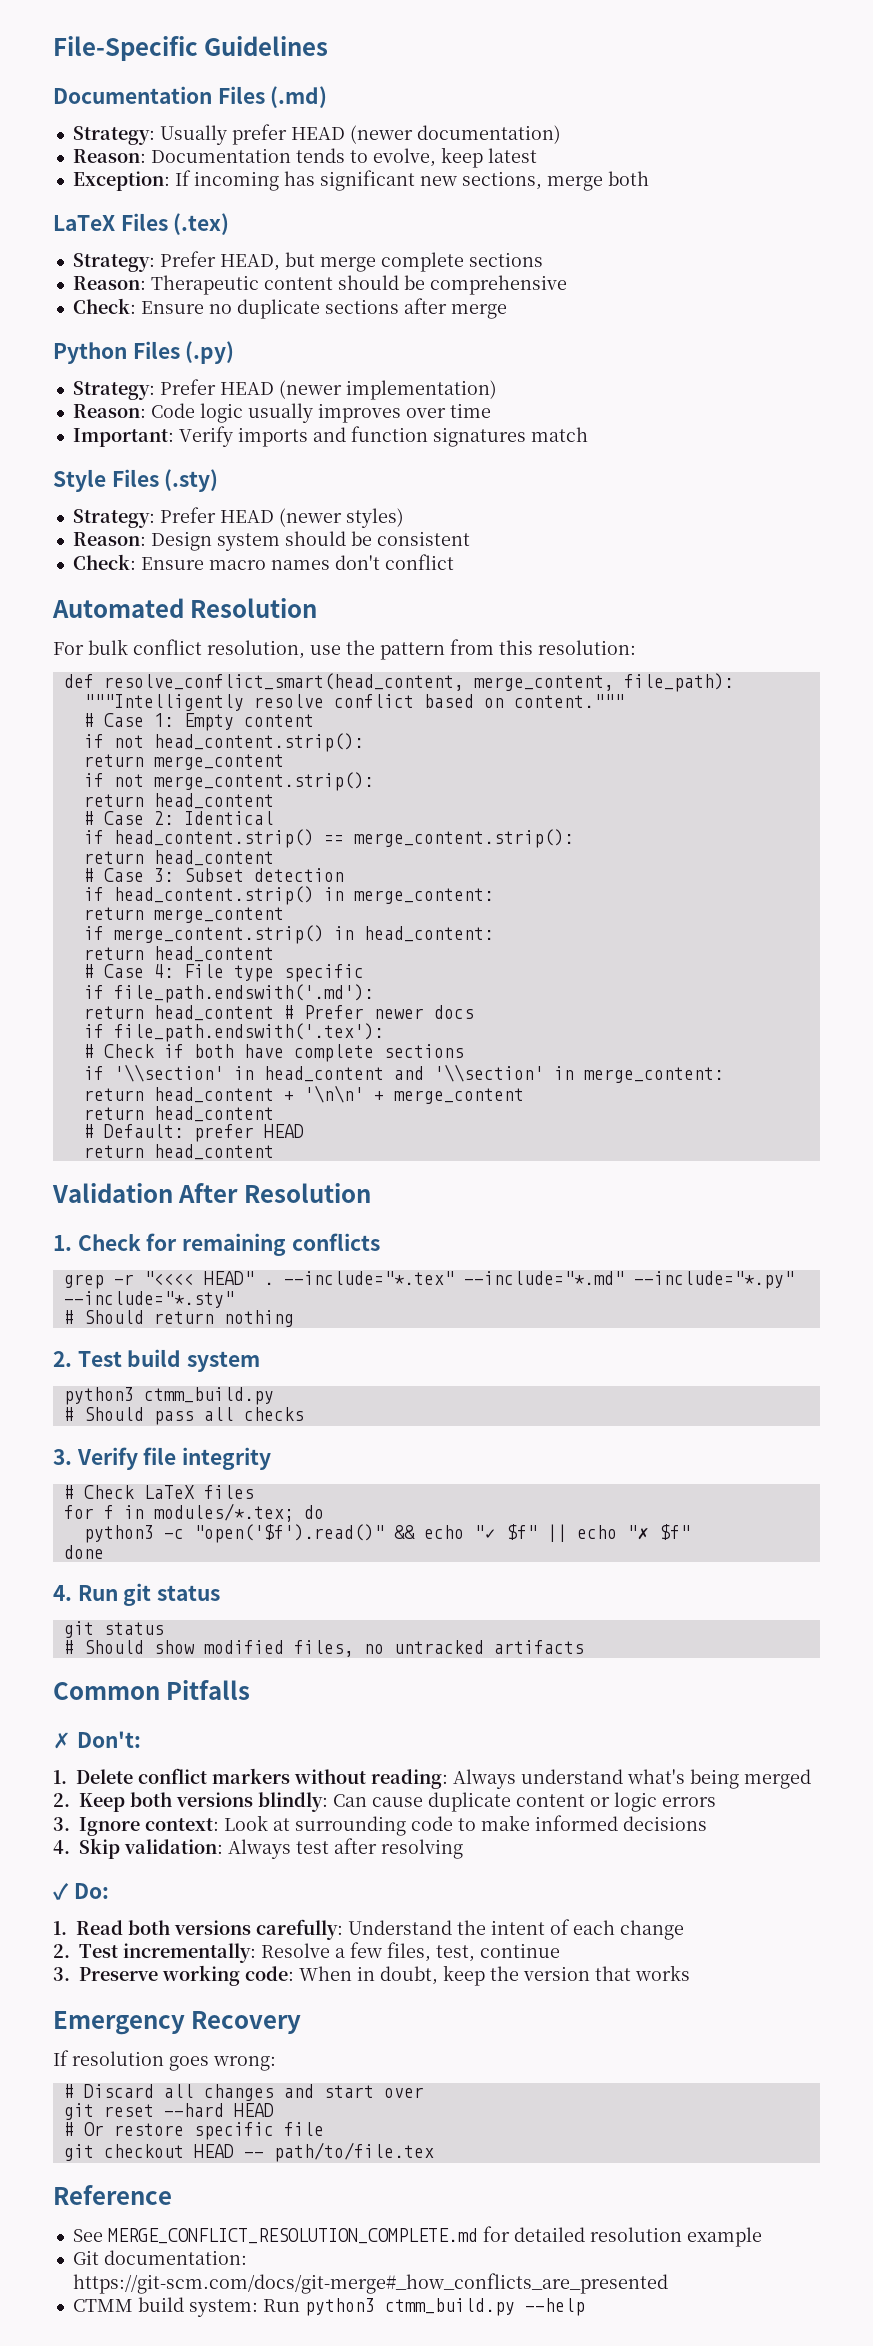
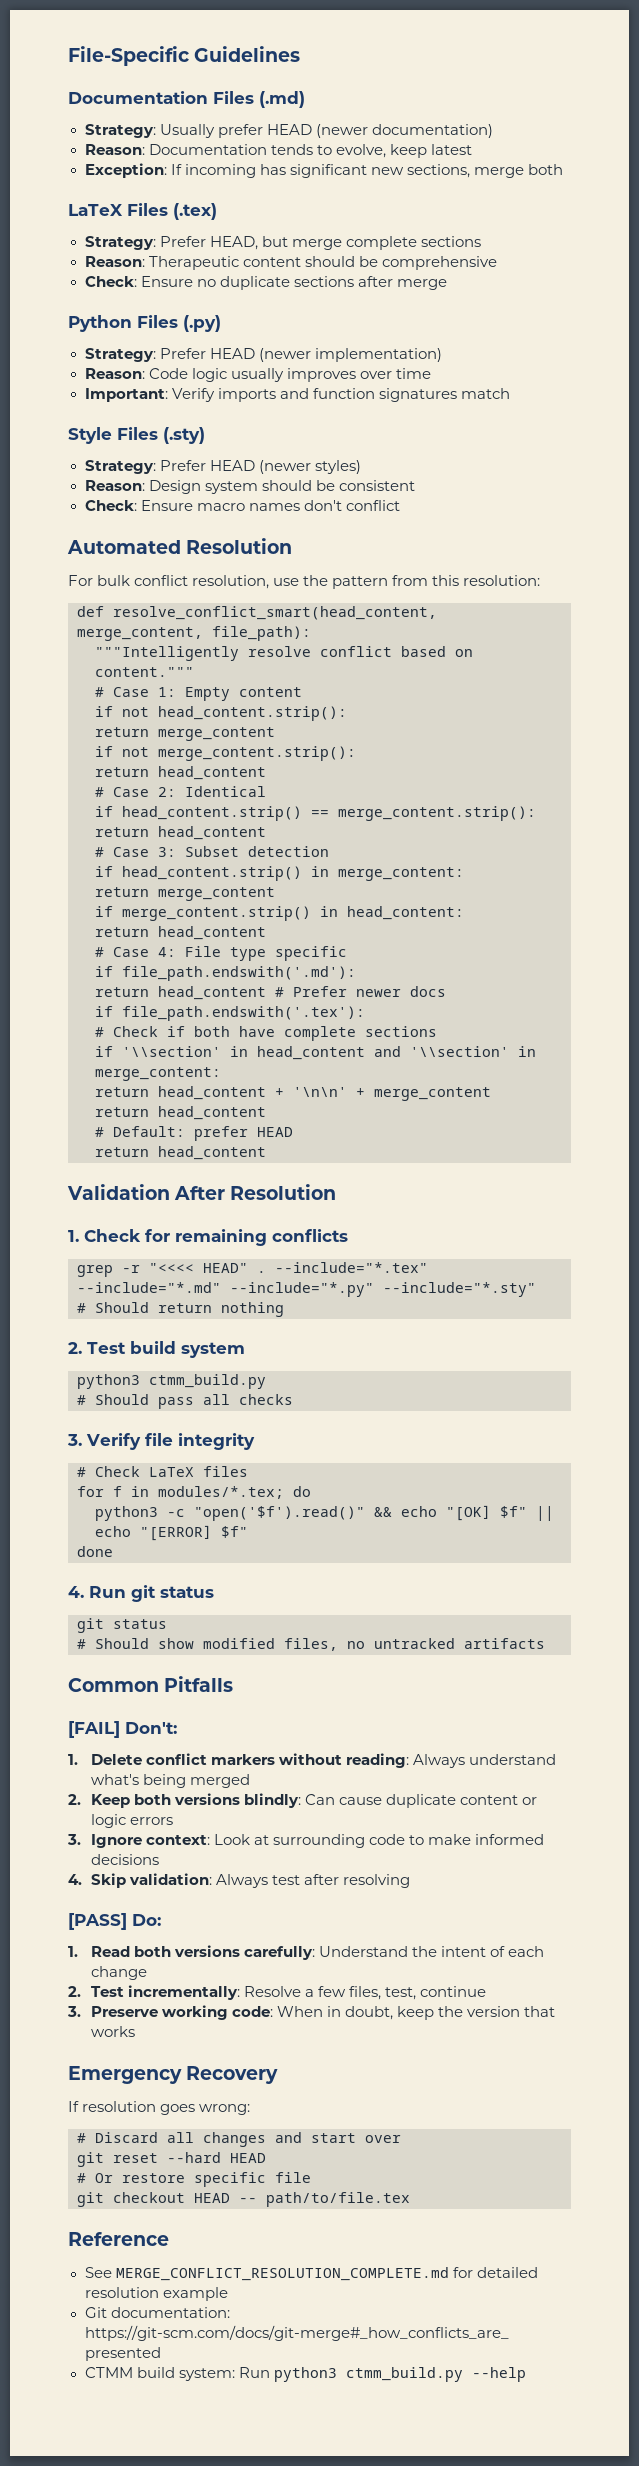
- python3 -c "open('$f').read()" && echo "✓ $f" || echo "✗ $f"
+ python3 -c "open('$f').read()" && echo "[OK] $f" || echo "[ERROR] $f"
- ✗ Don't:
+ [FAIL] Don't:
- ✓ Do:
+ [PASS] Do:

